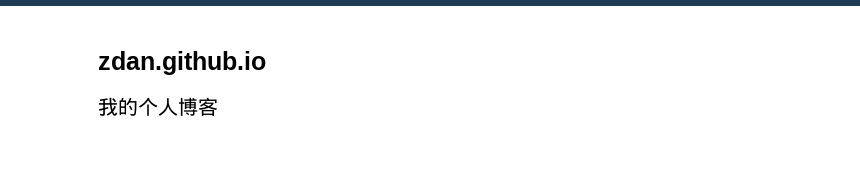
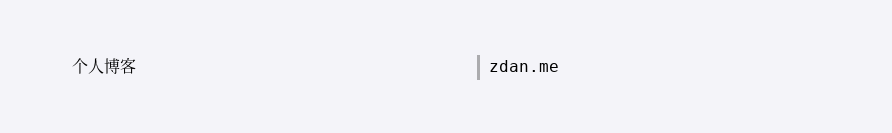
- zdan.github.io
- 我的个人博客
+ 个人博客
+ zdan.me

